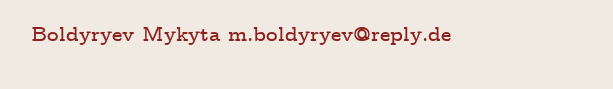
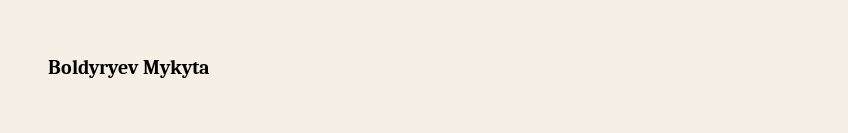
- Boldyryev Mykyta m.boldyryev@reply.de
+ Boldyryev Mykyta

